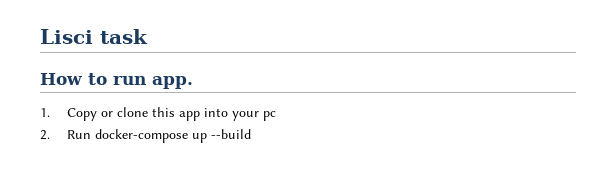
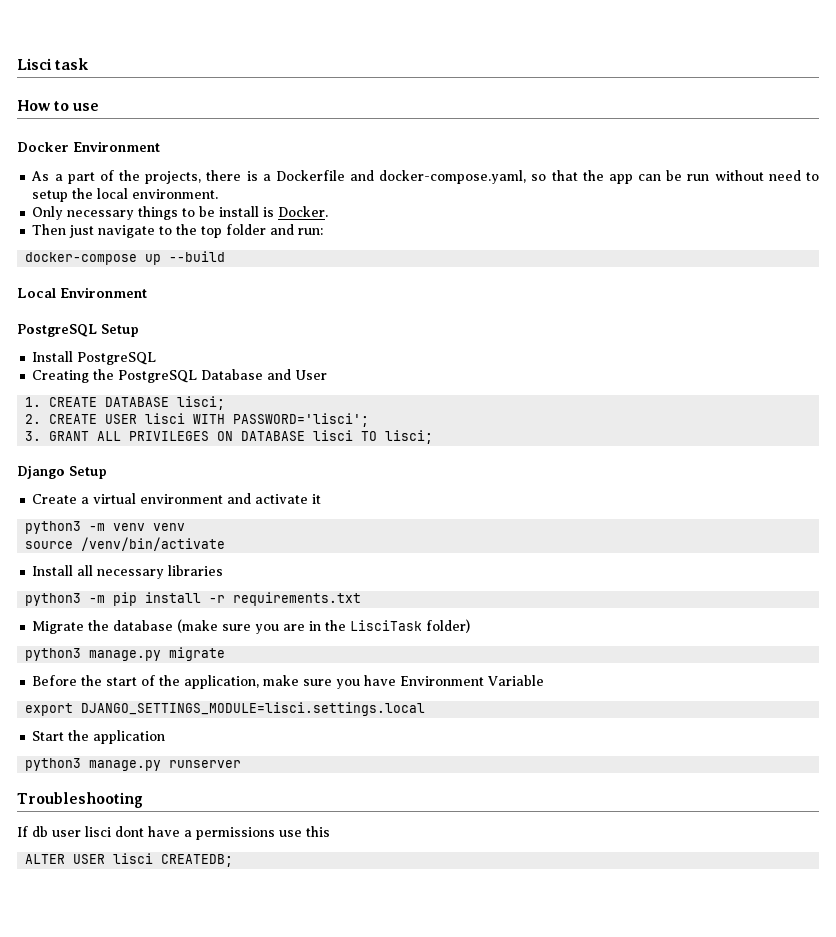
- How to run app.
- 1. Copy or clone this app into your pc
- 2. Run docker-compose up --build
+ How to use
+ Docker Environment
+ As a part of the projects, there is a Dockerfile and docker-compose.yaml, so that the app can be run without need to setup the local environment.
+ Only necessary things to be install is Docker.
+ Then just navigate to the top folder and run:
+ docker-compose up --build
+ Local Environment
+ PostgreSQL Setup
+ Install PostgreSQL
+ Creating the PostgreSQL Database and User
+ 1. CREATE DATABASE lisci;
+ 2. CREATE USER lisci WITH PASSWORD='lisci';
+ 3. GRANT ALL PRIVILEGES ON DATABASE lisci TO lisci;
+ Django Setup
+ Create a virtual environment and activate it
+ python3 -m venv venv
+ source /venv/bin/activate
+ Install all necessary libraries
+ python3 -m pip install -r requirements.txt
+ Migrate the database (make sure you are in the LisciTask folder)
+ python3 manage.py migrate
+ Before the start of the application, make sure you have Environment Variable
+ export DJANGO_SETTINGS_MODULE=lisci.settings.local
+ Start the application
+ python3 manage.py runserver
+ Troubleshooting
+ If db user lisci dont have a permissions use this
+ ALTER USER lisci CREATEDB;

